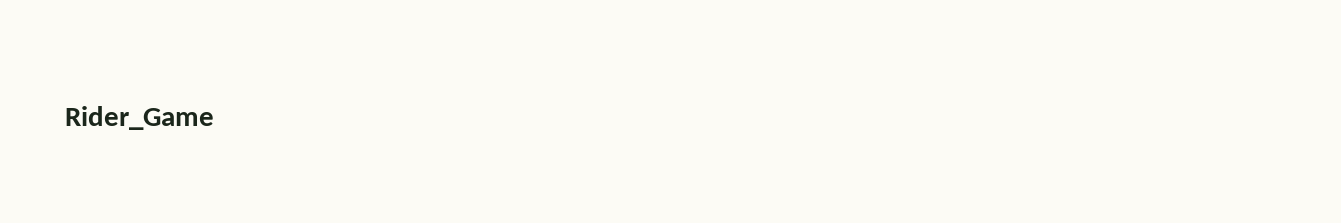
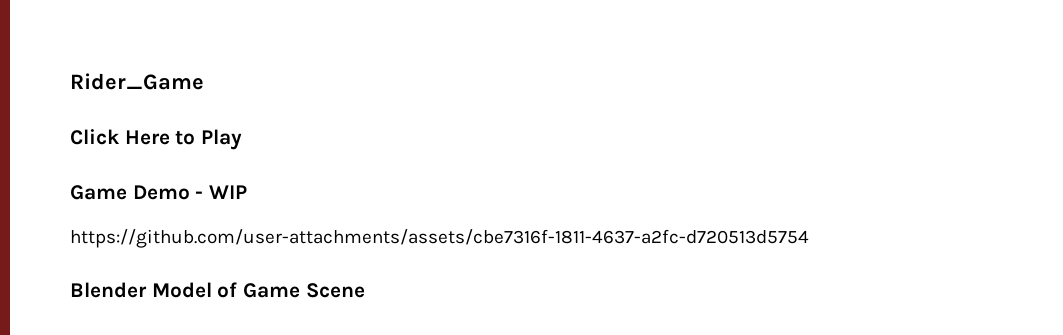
+ Click Here to Play
+ Game Demo - WIP
+ https://github.com/user-attachments/assets/cbe7316f-1811-4637-a2fc-d720513d5754
+ Blender Model of Game Scene

